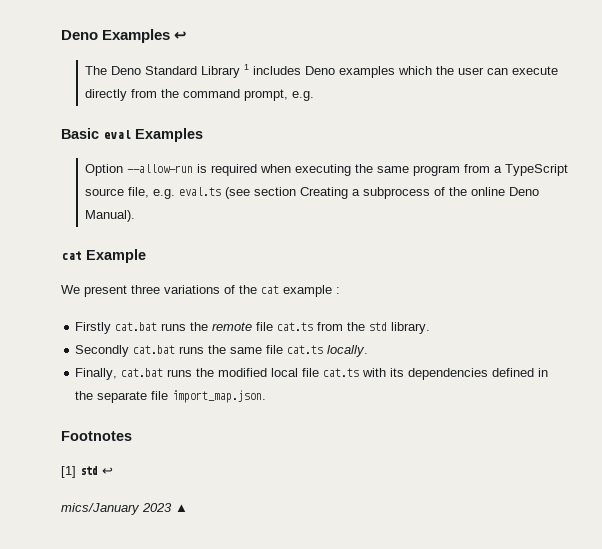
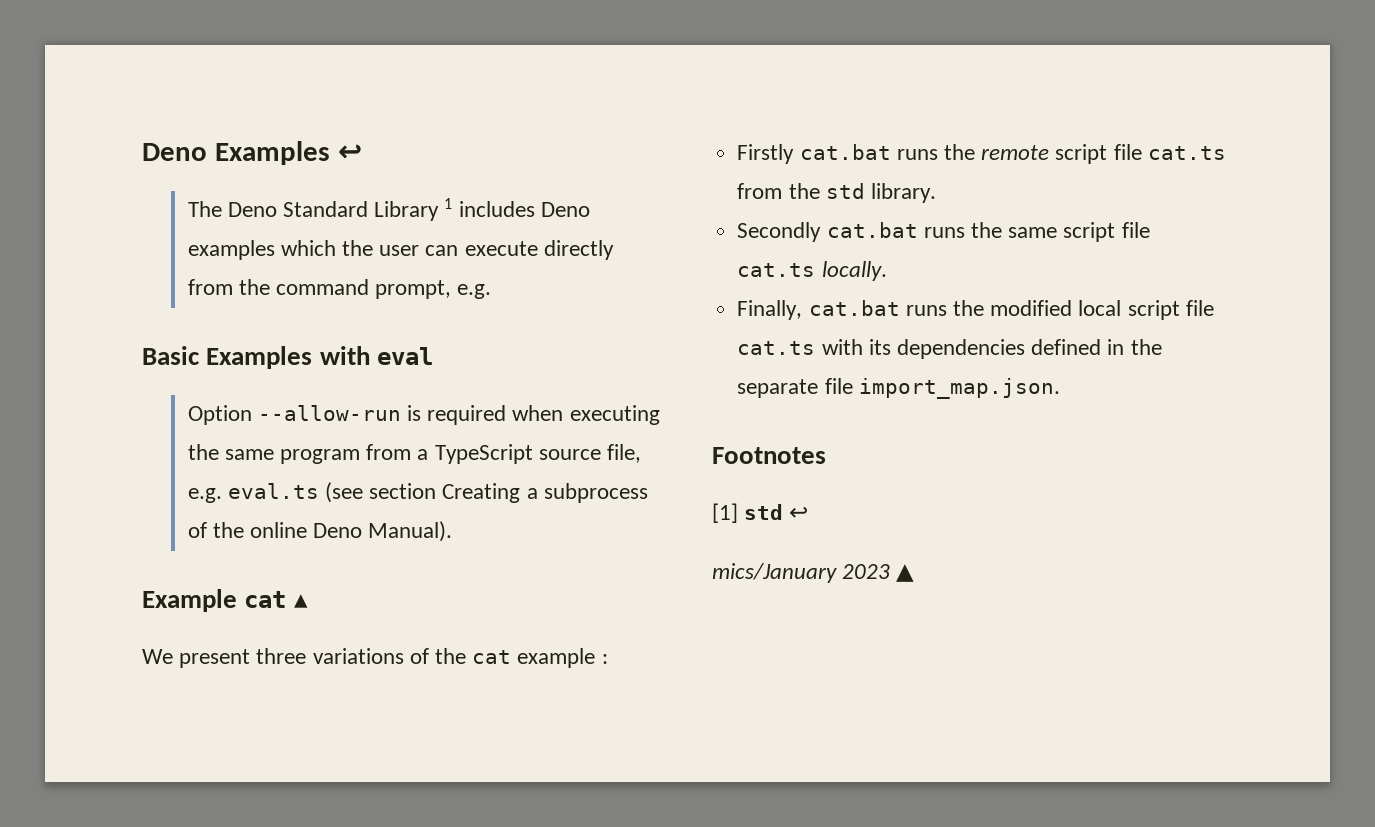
- Basic eval Examples
+ Basic Examples with eval
- cat Example
+ Example cat ▴
- Firstly cat.bat runs the remote file cat.ts from the std library.
+ Firstly cat.bat runs the remote script file cat.ts from the std library.
- Secondly cat.bat runs the same file cat.ts locally.
+ Secondly cat.bat runs the same script file cat.ts locally.
- Finally, cat.bat runs the modified local file cat.ts with its dependencies defined in the separate file import_map.json.
+ Finally, cat.bat runs the modified local script file cat.ts with its dependencies defined in the separate file import_map.json.

